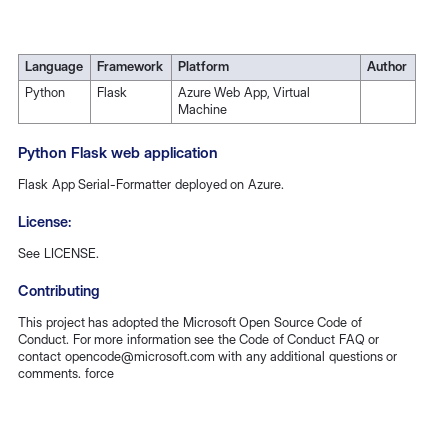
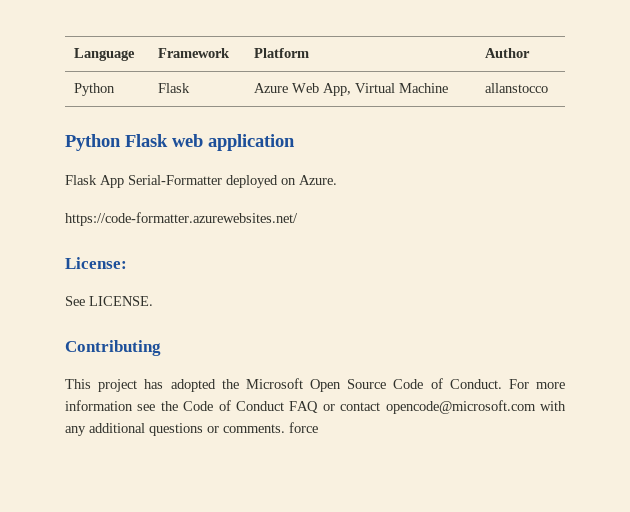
- Python | Flask | Azure Web App, Virtual Machine |
+ Python | Flask | Azure Web App, Virtual Machine | allanstocco
+ https://code-formatter.azurewebsites.net/

